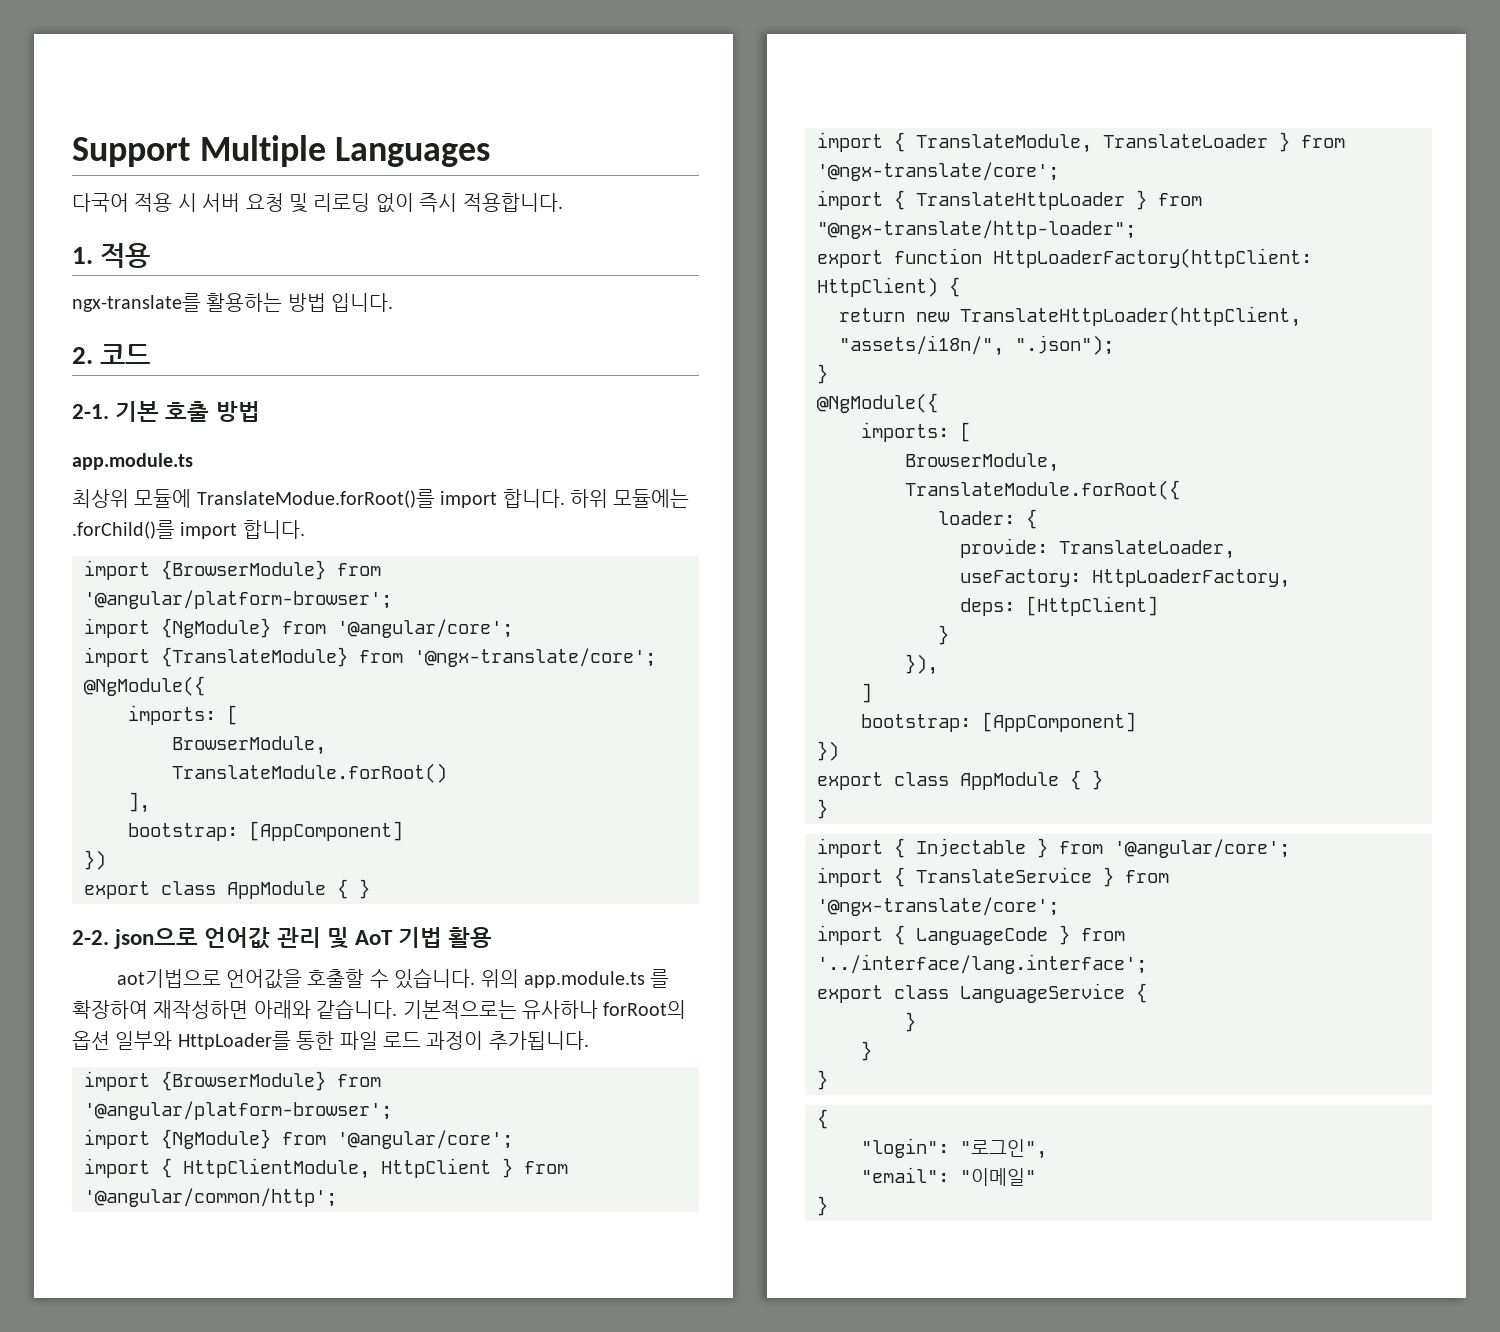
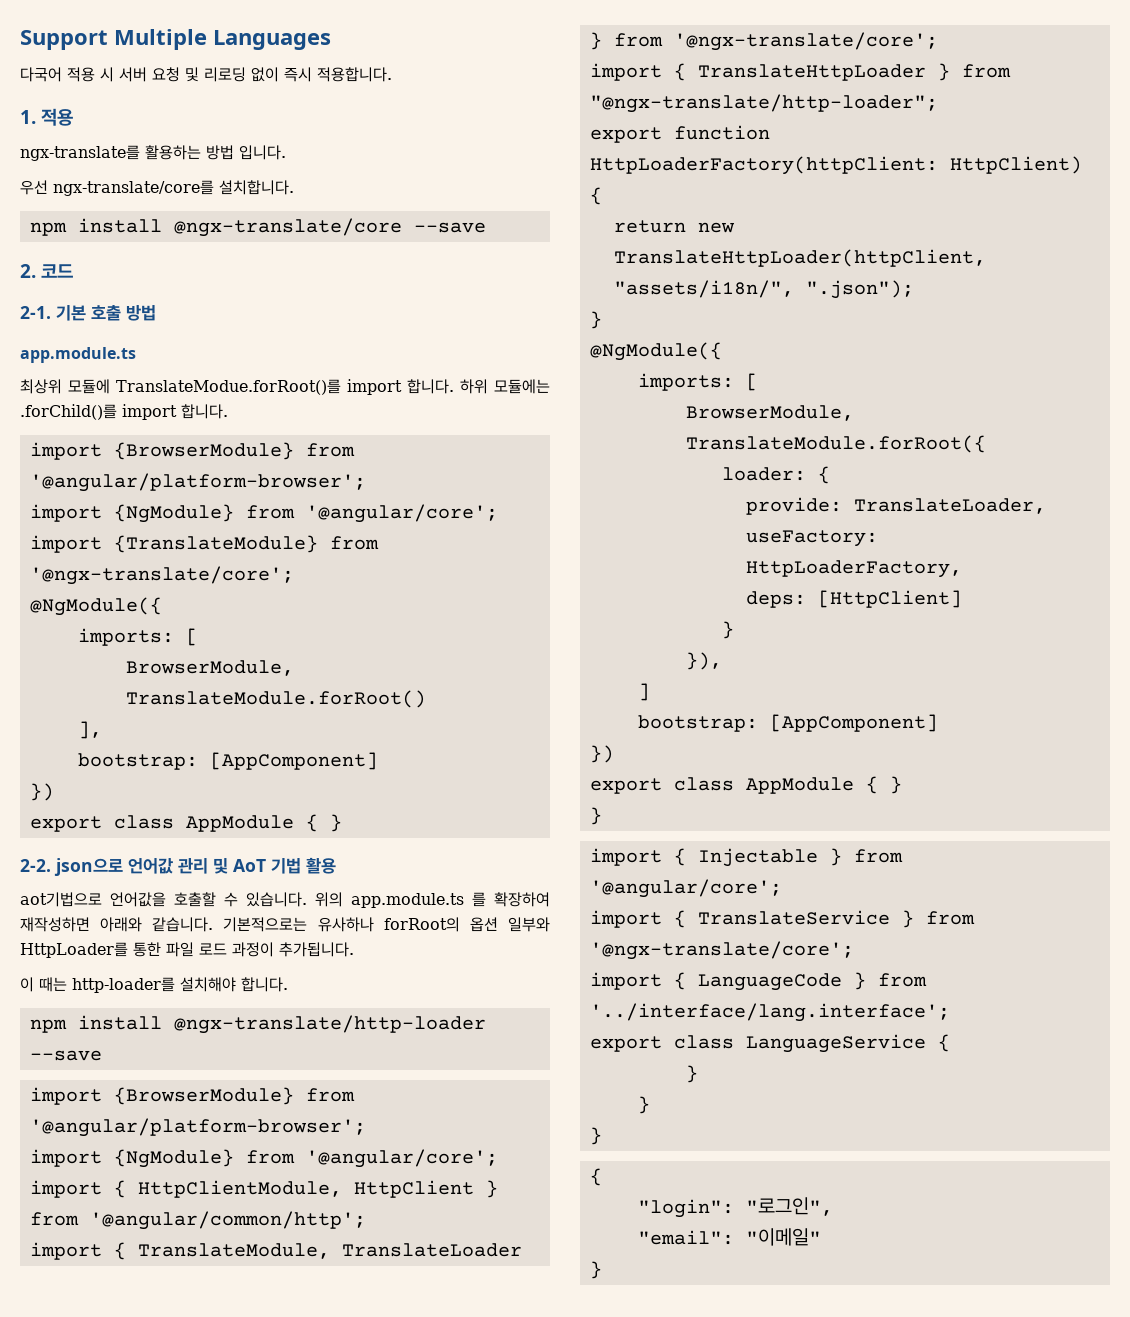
+ 우선 ngx-translate/core를 설치합니다.
+ npm install @ngx-translate/core --save
+ 이 때는 http-loader를 설치해야 합니다.
+ npm install @ngx-translate/http-loader --save

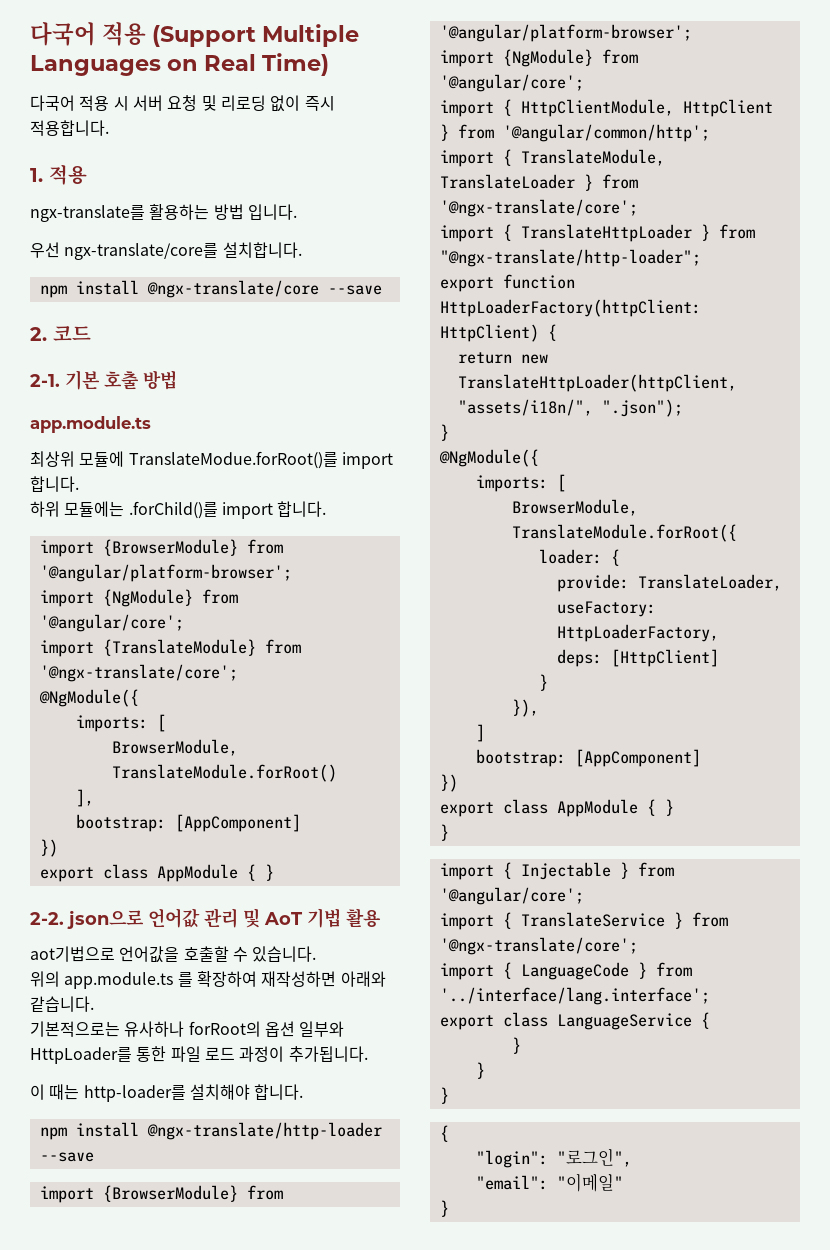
- Support Multiple Languages
+ 다국어 적용 (Support Multiple Languages on Real Time)
- 최상위 모듈에 TranslateModue.forRoot()를 import 합니다. 하위 모듈에는 .forChild()를 import 합니다.
+ 최상위 모듈에 TranslateModue.forRoot()를 import 합니다.
+ 하위 모듈에는 .forChild()를 import 합니다.
- aot기법으로 언어값을 호출할 수 있습니다. 위의 app.module.ts 를 확장하여 재작성하면 아래와 같습니다. 기본적으로는 유사하나 forRoot의 옵션 일부와 HttpLoader를 통한 파일 로드 과정이 추가됩니다.
+ aot기법으로 언어값을 호출할 수 있습니다.
+ 위의 app.module.ts 를 확장하여 재작성하면 아래와 같습니다.
+ 기본적으로는 유사하나 forRoot의 옵션 일부와 HttpLoader를 통한 파일 로드 과정이 추가됩니다.

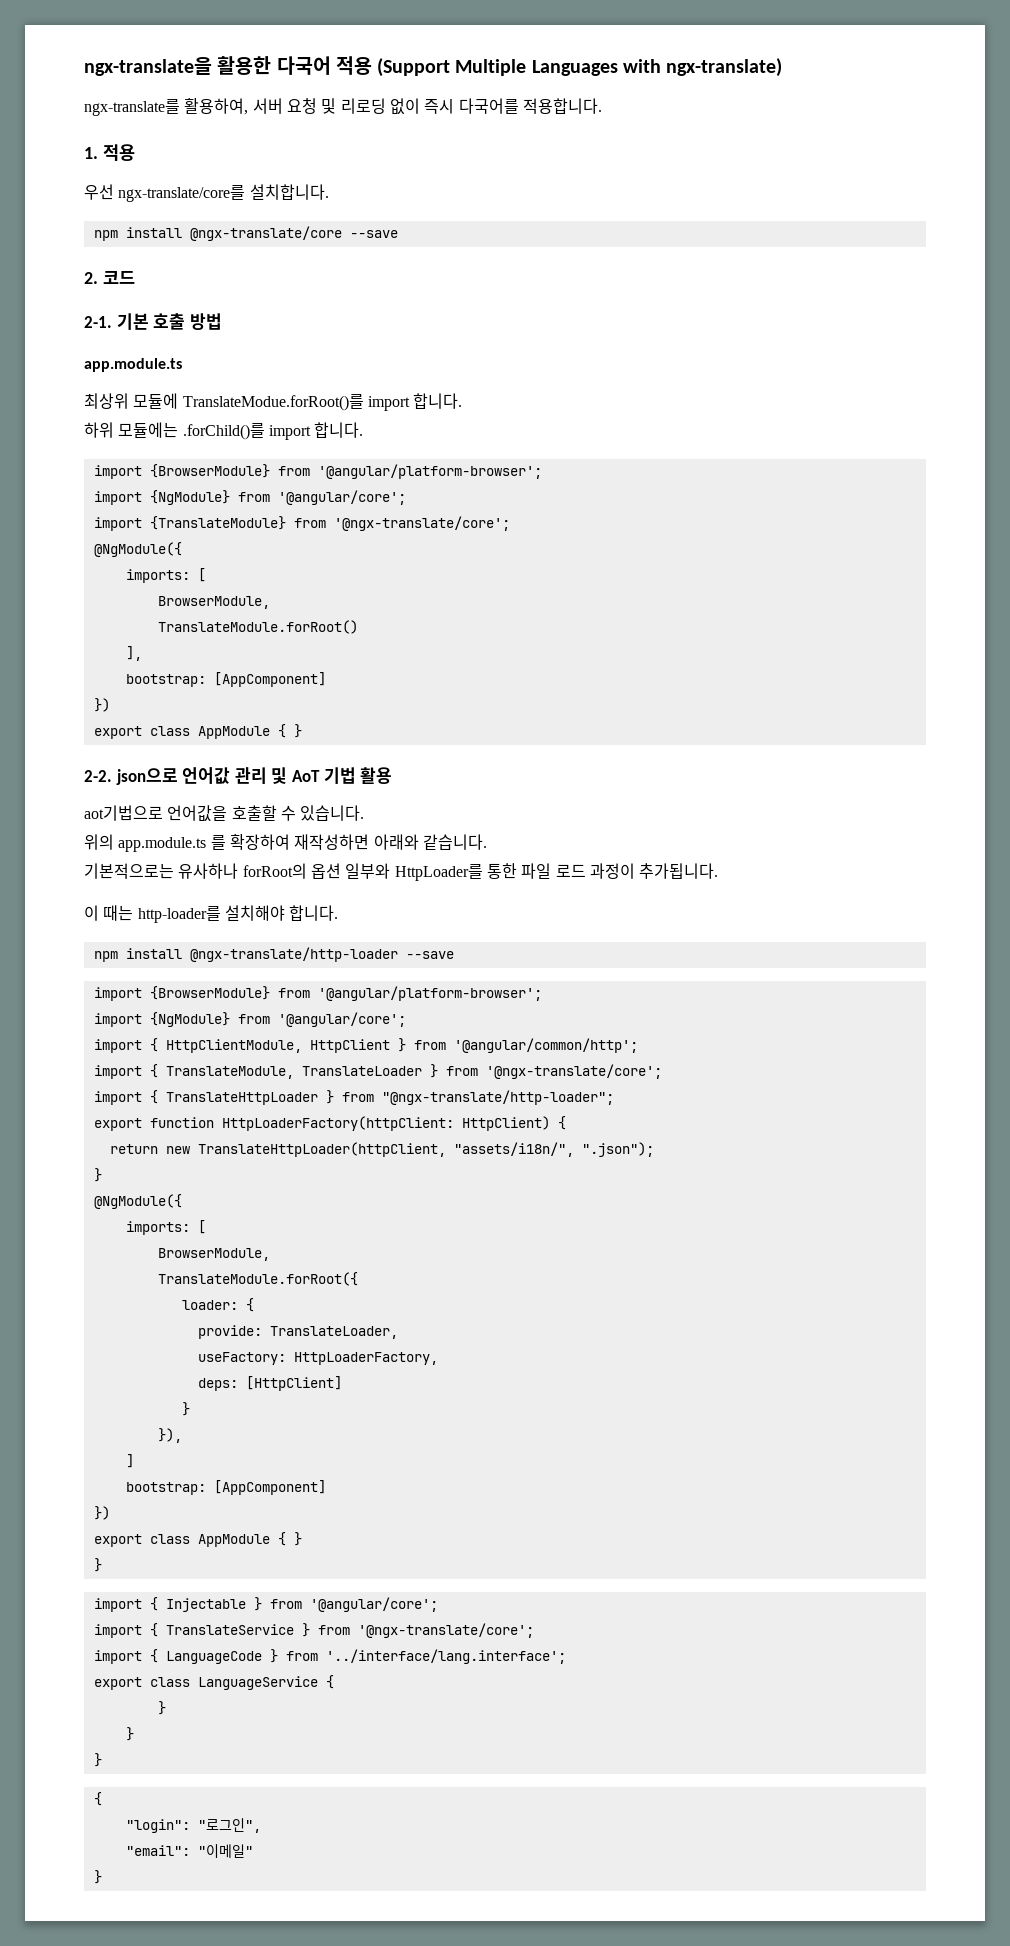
- 다국어 적용 (Support Multiple Languages on Real Time)
- 다국어 적용 시 서버 요청 및 리로딩 없이 즉시 적용합니다.
+ ngx-translate을 활용한 다국어 적용 (Support Multiple Languages with ngx-translate)
+ ngx-translate를 활용하여, 서버 요청 및 리로딩 없이 즉시 다국어를 적용합니다.
- ngx-translate를 활용하는 방법 입니다.

